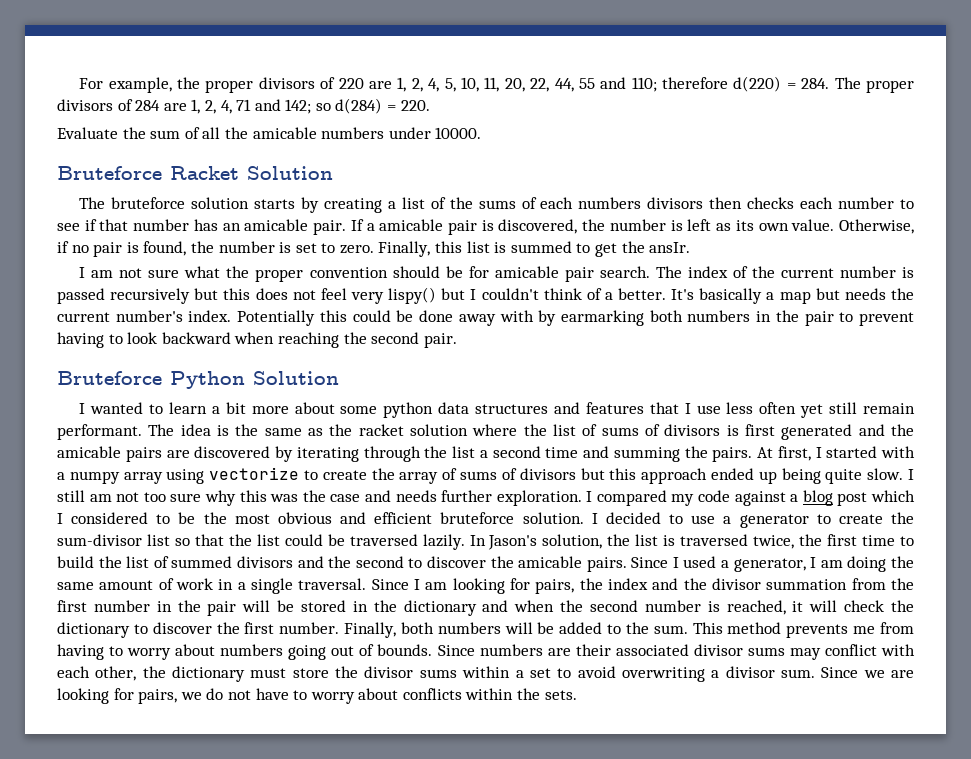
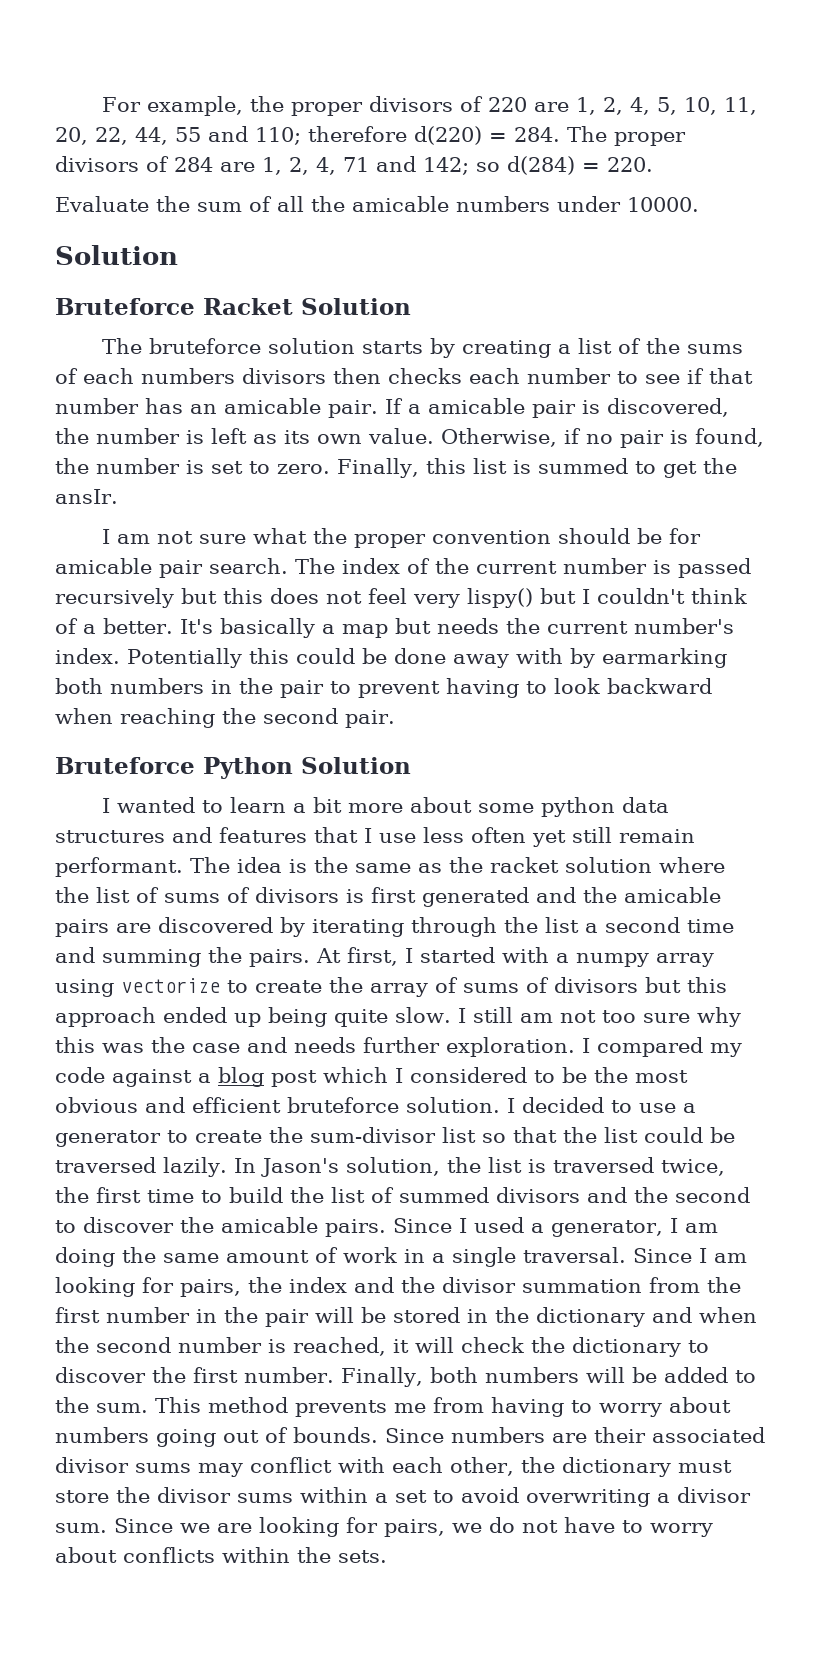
  Evaluate the sum of all the amicable numbers under 10000.
+ Solution

